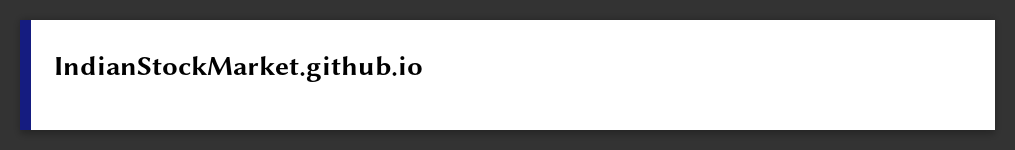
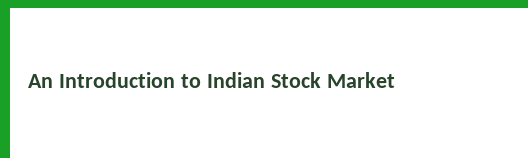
- IndianStockMarket.github.io
+ An Introduction to Indian Stock Market

